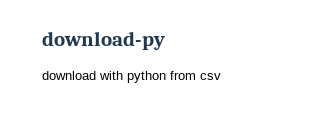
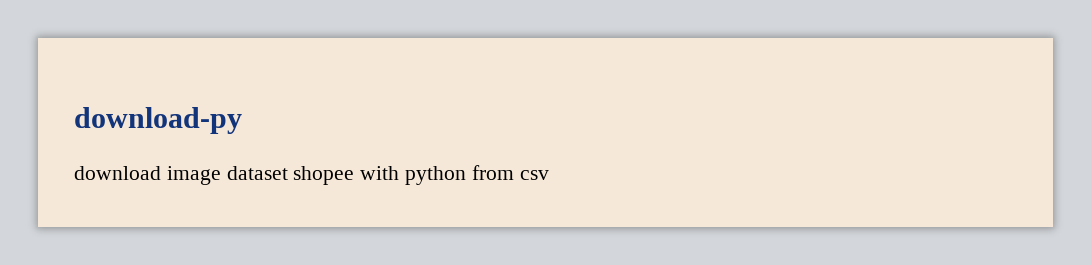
- download with python from csv
+ download image dataset shopee with python from csv

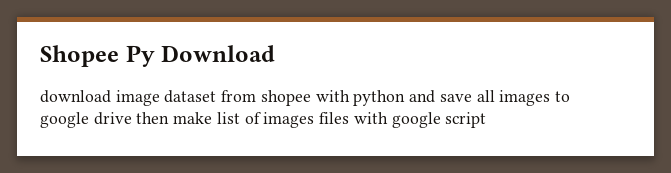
- download-py
+ Shopee Py Download
- download image dataset shopee with python from csv
+ download image dataset from shopee with python and save all images to google drive then make list of images files with google script

